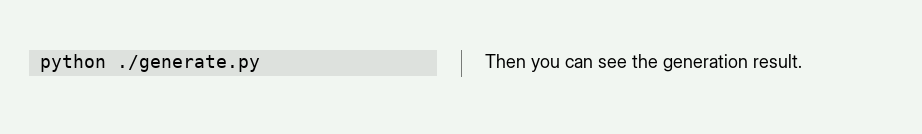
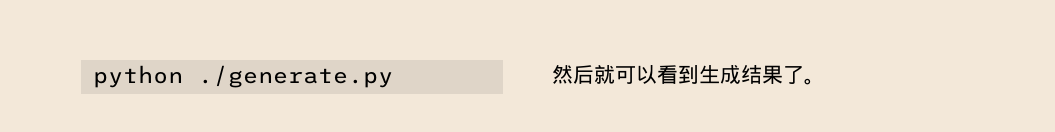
- Then you can see the generation result.
+ 然后就可以看到生成结果了。

